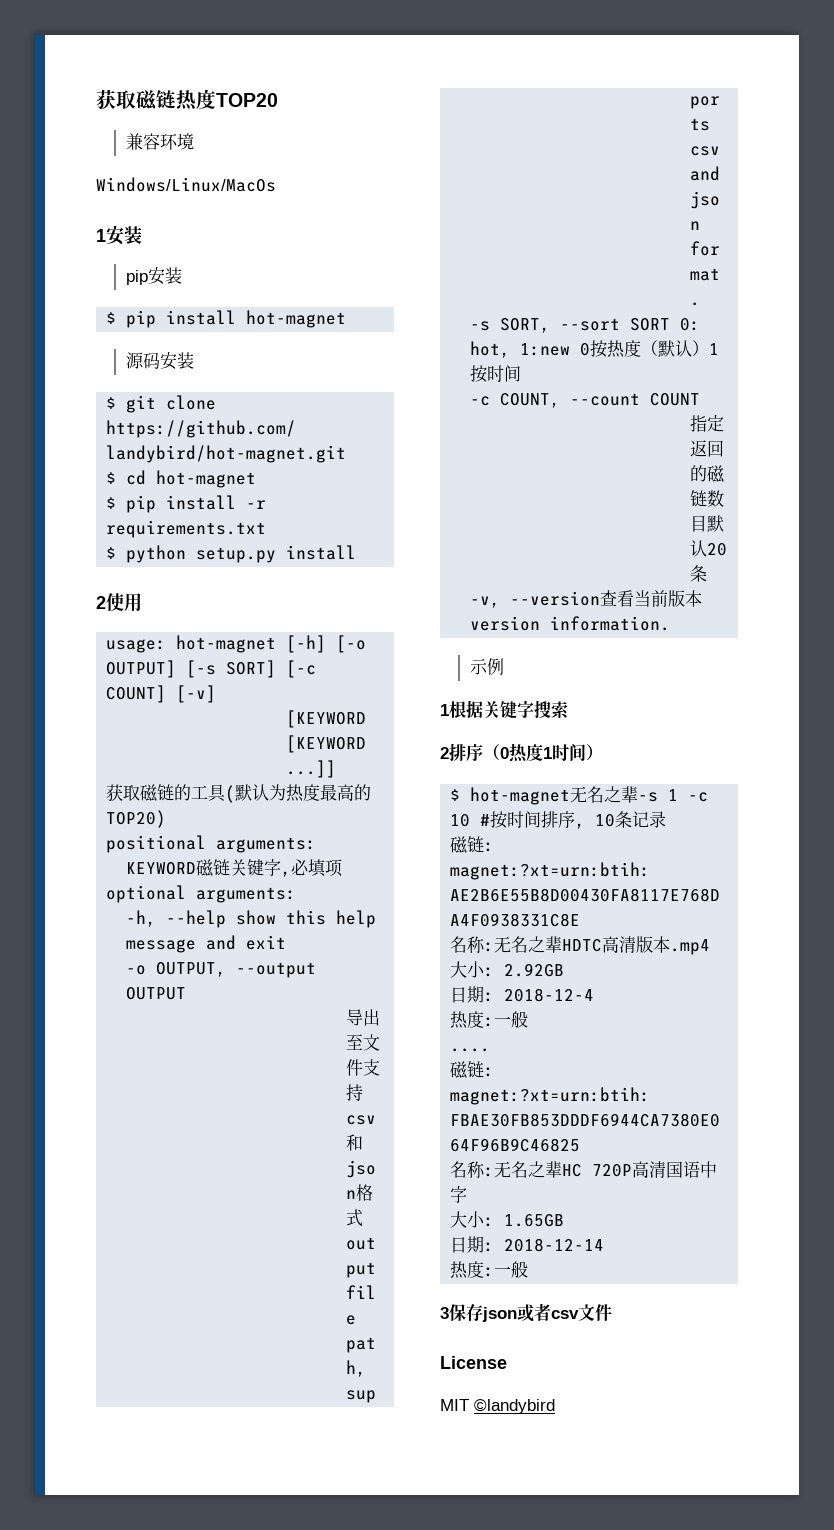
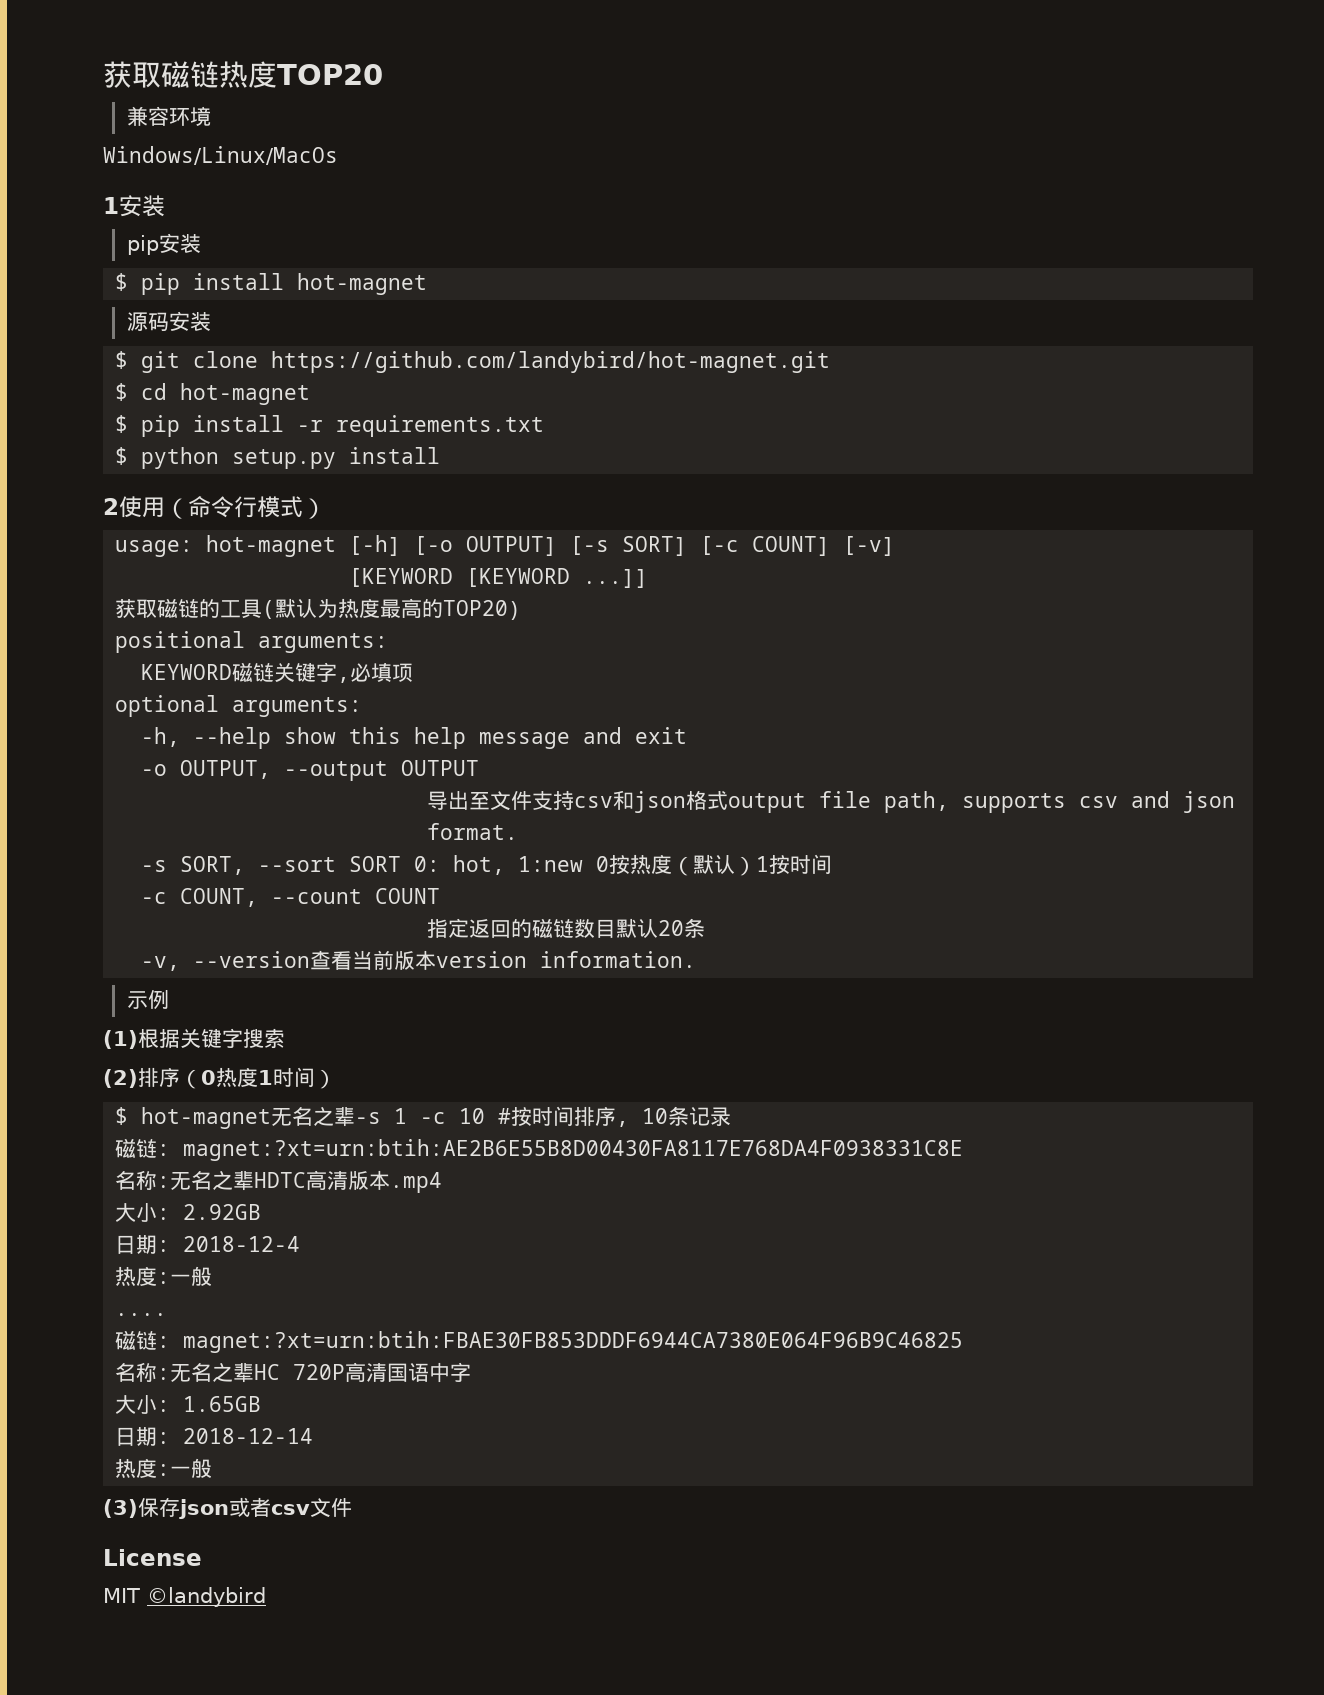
- 2使用
+ 2使用（命令行模式）
- 1根据关键字搜索
+ (1)根据关键字搜索
- 2排序（0热度1时间）
+ (2)排序（0热度1时间）
- 3保存json或者csv文件
+ (3)保存json或者csv文件

